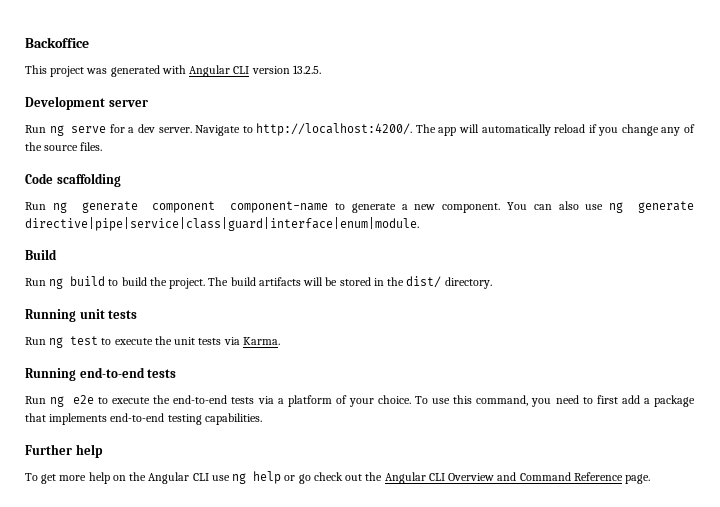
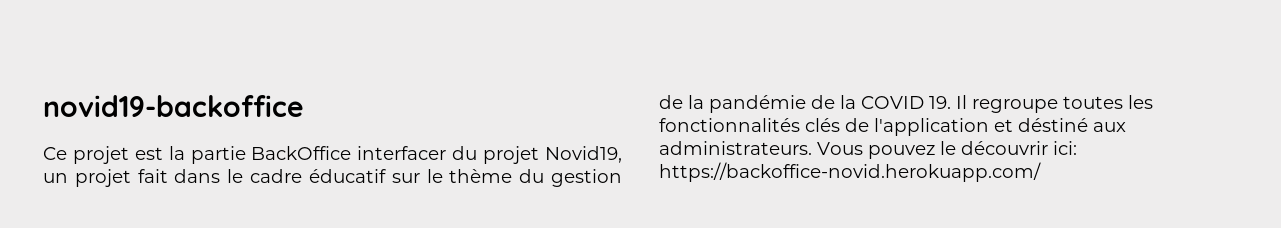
- Backoffice
- This project was generated with Angular CLI version 13.2.5.
- Development server
- Run ng serve for a dev server. Navigate to http://localhost:4200/. The app will automatically reload if you change any of the source files.
- Code scaffolding
- Run ng generate component component-name to generate a new component. You can also use ng generate directive|pipe|service|class|guard|interface|enum|module.
- Build
- Run ng build to build the project. The build artifacts will be stored in the dist/ directory.
- Running unit tests
- Run ng test to execute the unit tests via Karma.
- Running end-to-end tests
- Run ng e2e to execute the end-to-end tests via a platform of your choice. To use this command, you need to first add a package that implements end-to-end testing capabilities.
- Further help
- To get more help on the Angular CLI use ng help or go check out the Angular CLI Overview and Command Reference page.
+ novid19-backoffice
+ Ce projet est la partie BackOffice interfacer du projet Novid19, un projet fait dans le cadre éducatif sur le thème du gestion de la pandémie de la COVID 19. Il regroupe toutes les fonctionnalités clés de l'application et déstiné aux administrateurs. Vous pouvez le découvrir ici: https://backoffice-novid.herokuapp.com/

